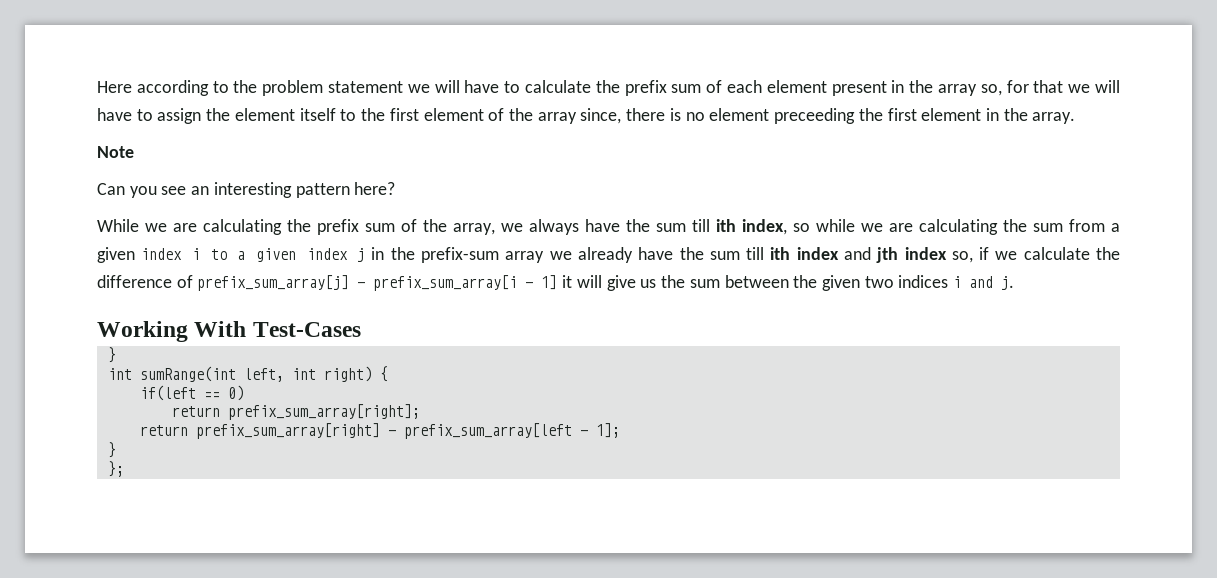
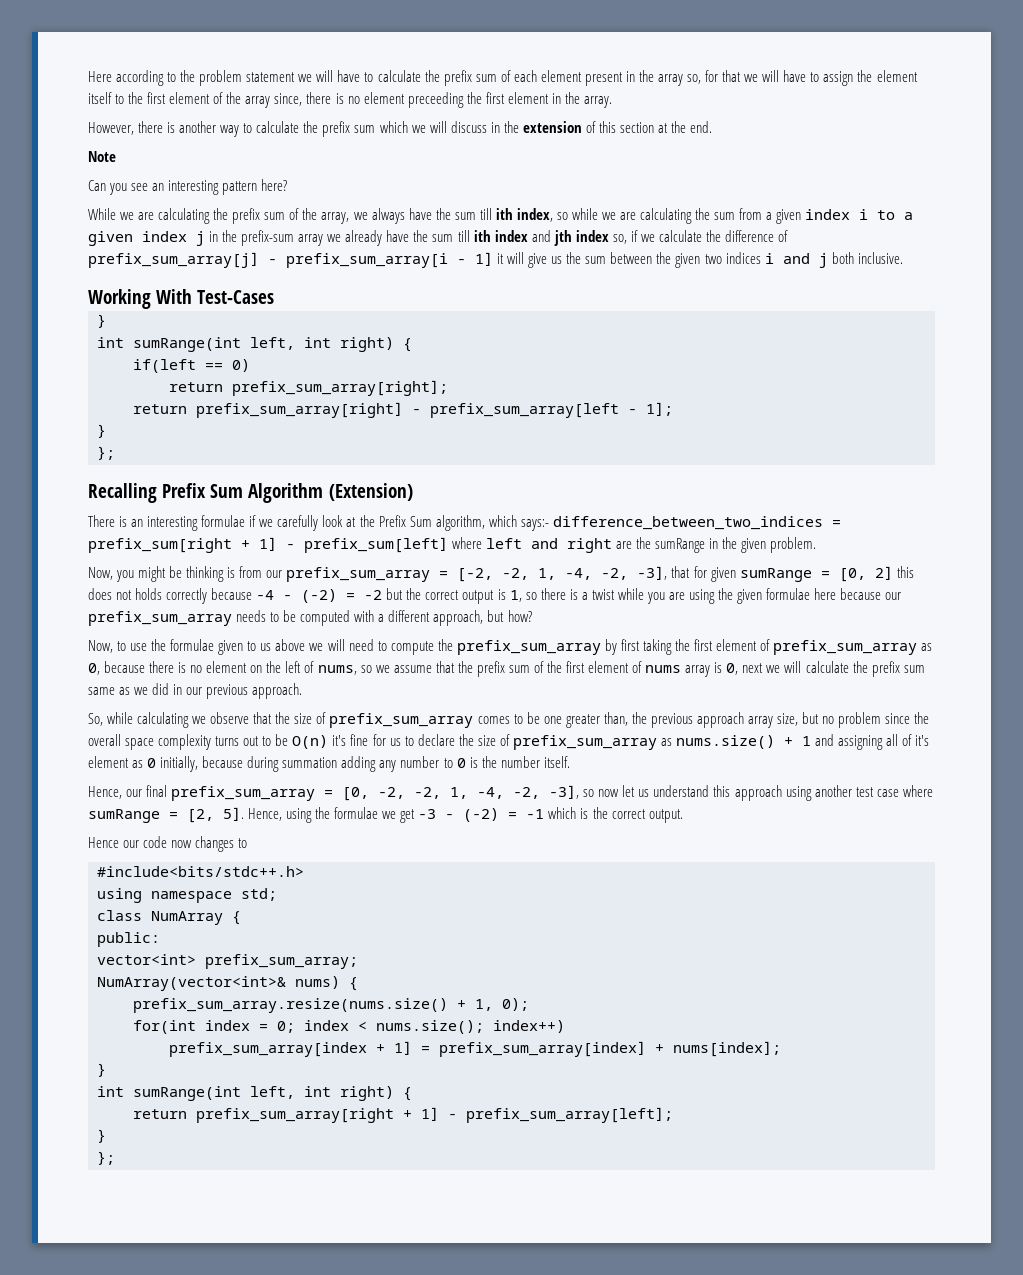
+ However, there is another way to calculate the prefix sum which we will discuss in the extension of this section at the end.
- While we are calculating the prefix sum of the array, we always have the sum till ith index, so while we are calculating the sum from a given index i to a given index j in the prefix-sum array we already have the sum till ith index and jth index so, if we calculate the difference of prefix_sum_array[j] - prefix_sum_array[i - 1] it will give us the sum between the given two indices i and j.
+ While we are calculating the prefix sum of the array, we always have the sum till ith index, so while we are calculating the sum from a given index i to a given index j in the prefix-sum array we already have the sum till ith index and jth index so, if we calculate the difference of prefix_sum_array[j] - prefix_sum_array[i - 1] it will give us the sum between the given two indices i and j both inclusive.
+ Recalling Prefix Sum Algorithm (Extension)
+ There is an interesting formulae if we carefully look at the Prefix Sum algorithm, which says:- difference_between_two_indices = prefix_sum[right + 1] - prefix_sum[left] where left and right are the sumRange in the given problem.
+ Now, you might be thinking is from our prefix_sum_array = [-2, -2, 1, -4, -2, -3], that for given sumRange = [0, 2] this does not holds correctly because -4 - (-2) = -2 but the correct output is 1, so there is a twist while you are using the given formulae here because our prefix_sum_array needs to be computed with a different approach, but how?
+ Now, to use the formulae given to us above we will need to compute the prefix_sum_array by first taking the first element of prefix_sum_array as 0, because there is no element on the left of nums, so we assume that the prefix sum of the first element of nums array is 0, next we will calculate the prefix sum same as we did in our previous approach.
+ So, while calculating we observe that the size of prefix_sum_array comes to be one greater than, the previous approach array size, but no problem since the overall space complexity turns out to be O(n) it's fine for us to declare the size of prefix_sum_array as nums.size() + 1 and assigning all of it's element as 0 initially, because during summation adding any number to 0 is the number itself.
+ Hence, our final prefix_sum_array = [0, -2, -2, 1, -4, -2, -3], so now let us understand this approach using another test case where sumRange = [2, 5]. Hence, using the formulae we get -3 - (-2) = -1 which is the correct output.
+ Hence our code now changes to
+ #include<bits/stdc++.h>
+ using namespace std;
+ class NumArray {
+ public:
+ vector<int> prefix_sum_array;
+ NumArray(vector<int>& nums) {
+ prefix_sum_array.resize(nums.size() + 1, 0);
+ for(int index = 0; index < nums.size(); index++)
+ prefix_sum_array[index + 1] = prefix_sum_array[index] + nums[index];
+ }
+ int sumRange(int left, int right) {
+ return prefix_sum_array[right + 1] - prefix_sum_array[left];
+ }
+ };

